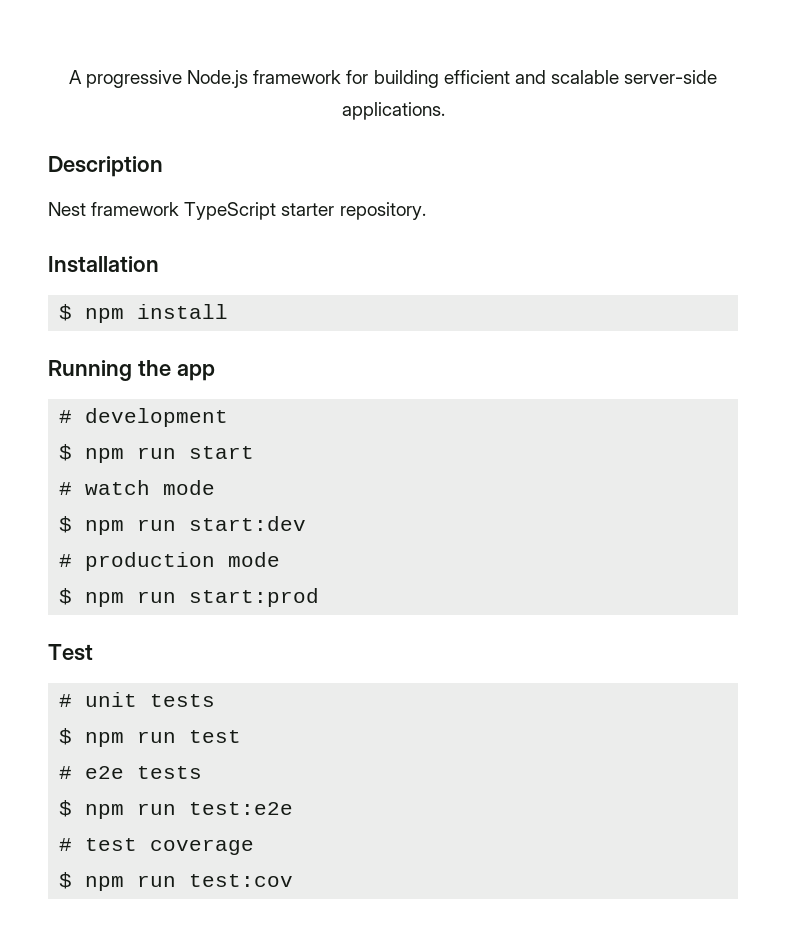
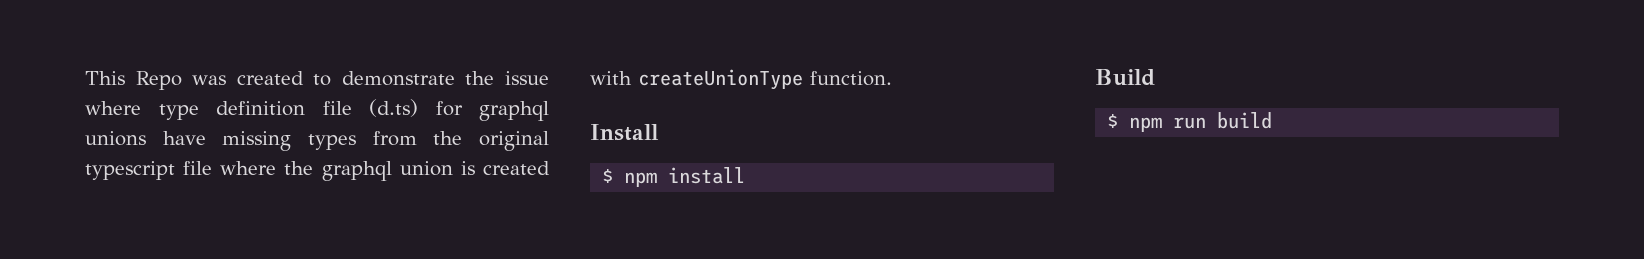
- A progressive Node.js framework for building efficient and scalable server-side applications.
- Description
- Nest framework TypeScript starter repository.
- Installation
+ This Repo was created to demonstrate the issue where type definition file (d.ts) for graphql unions have missing types from the original typescript file where the graphql union is created with createUnionType function.
+ Install
  $ npm install
- Running the app
- # development
- $ npm run start
- # watch mode
- $ npm run start:dev
- # production mode
- $ npm run start:prod
- Test
- # unit tests
- $ npm run test
- # e2e tests
- $ npm run test:e2e
- # test coverage
- $ npm run test:cov
+ Build
+ $ npm run build

